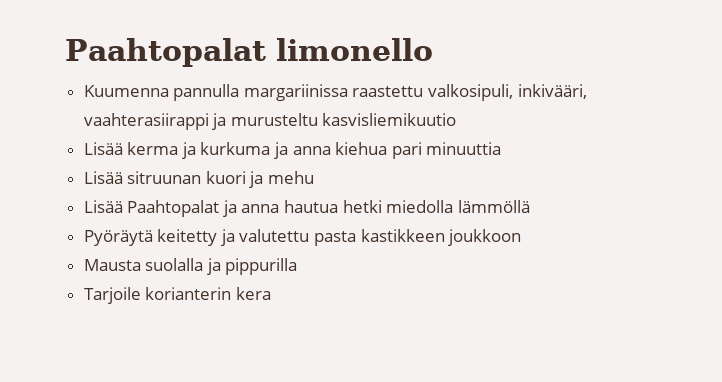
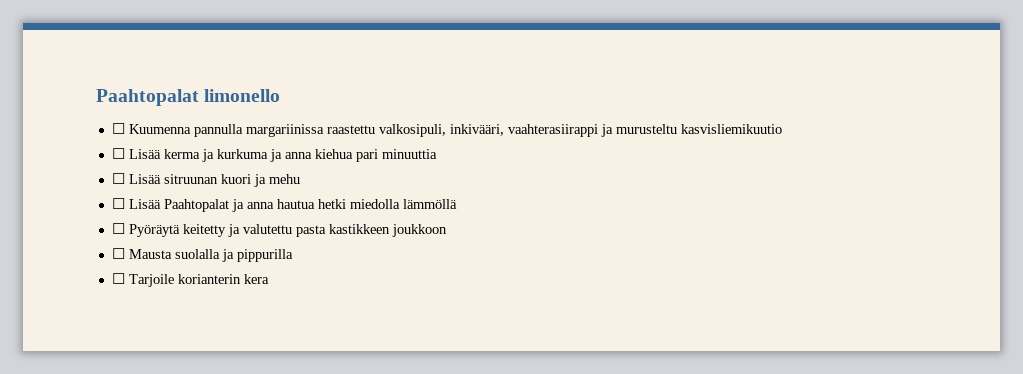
- Kuumenna pannulla margariinissa raastettu valkosipuli, inkivääri, vaahterasiirappi ja murusteltu kasvisliemikuutio
+ ☐ Kuumenna pannulla margariinissa raastettu valkosipuli, inkivääri, vaahterasiirappi ja murusteltu kasvisliemikuutio
- Lisää kerma ja kurkuma ja anna kiehua pari minuuttia
+ ☐ Lisää kerma ja kurkuma ja anna kiehua pari minuuttia
- Lisää sitruunan kuori ja mehu
+ ☐ Lisää sitruunan kuori ja mehu
- Lisää Paahtopalat ja anna hautua hetki miedolla lämmöllä
+ ☐ Lisää Paahtopalat ja anna hautua hetki miedolla lämmöllä
- Pyöräytä keitetty ja valutettu pasta kastikkeen joukkoon
+ ☐ Pyöräytä keitetty ja valutettu pasta kastikkeen joukkoon
- Mausta suolalla ja pippurilla
+ ☐ Mausta suolalla ja pippurilla
- Tarjoile korianterin kera
+ ☐ Tarjoile korianterin kera

